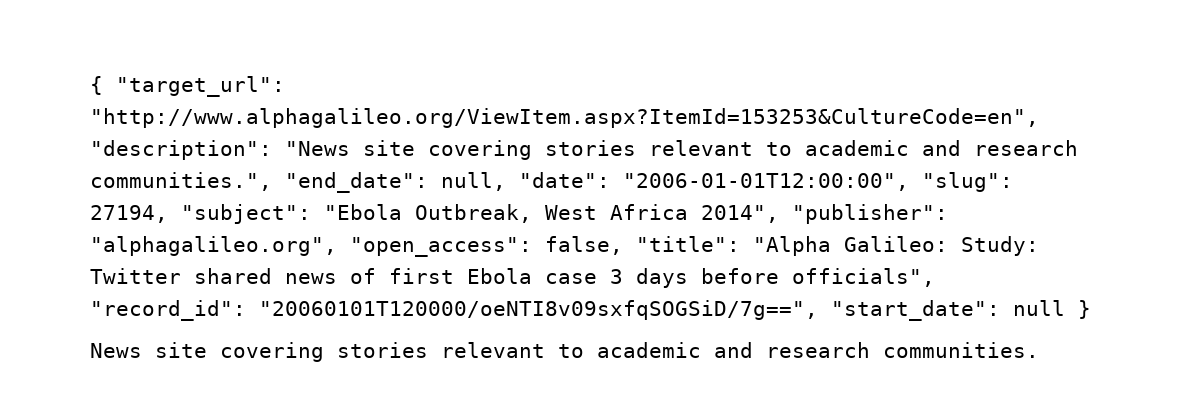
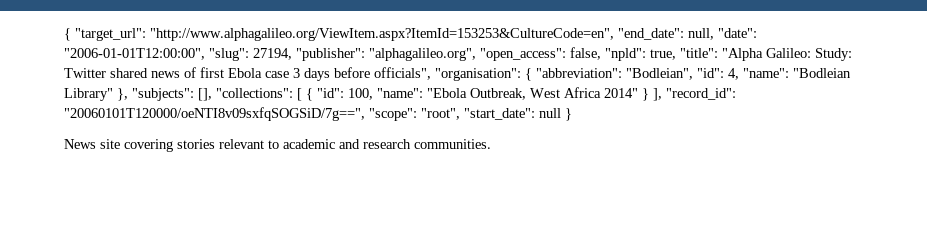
- { "target_url": "http://www.alphagalileo.org/ViewItem.aspx?ItemId=153253&CultureCode=en", "description": "News site covering stories relevant to academic and research communities.", "end_date": null, "date": "2006-01-01T12:00:00", "slug": 27194, "subject": "Ebola Outbreak, West Africa 2014", "publisher": "alphagalileo.org", "open_access": false, "title": "Alpha Galileo: Study: Twitter shared news of first Ebola case 3 days before officials", "record_id": "20060101T120000/oeNTI8v09sxfqSOGSiD/7g==", "start_date": null }
+ { "target_url": "http://www.alphagalileo.org/ViewItem.aspx?ItemId=153253&CultureCode=en", "end_date": null, "date": "2006-01-01T12:00:00", "slug": 27194, "publisher": "alphagalileo.org", "open_access": false, "npld": true, "title": "Alpha Galileo: Study: Twitter shared news of first Ebola case 3 days before officials", "organisation": { "abbreviation": "Bodleian", "id": 4, "name": "Bodleian Library" }, "subjects": [], "collections": [ { "id": 100, "name": "Ebola Outbreak, West Africa 2014" } ], "record_id": "20060101T120000/oeNTI8v09sxfqSOGSiD/7g==", "scope": "root", "start_date": null }

